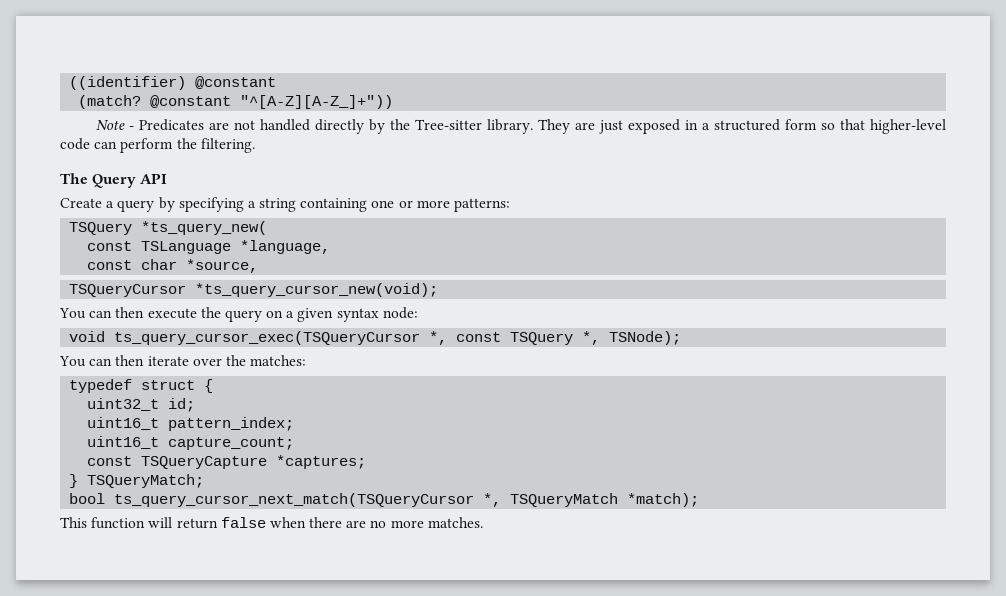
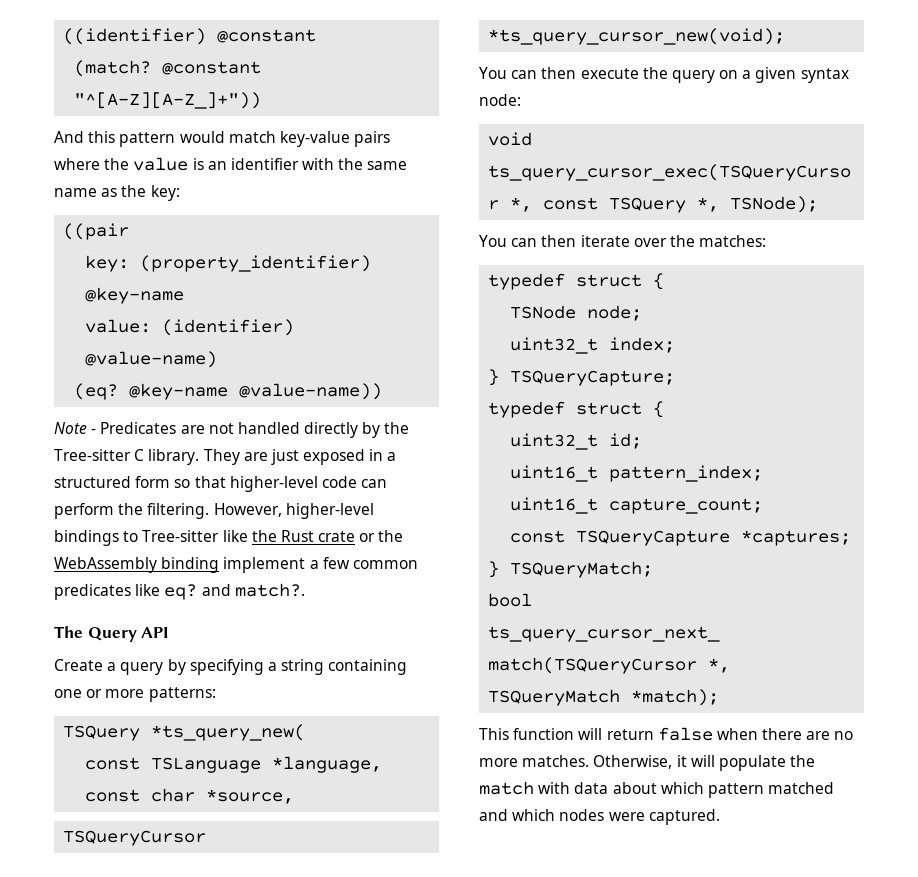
+ And this pattern would match key-value pairs where the value is an identifier with the same name as the key:
+ ((pair
+ key: (property_identifier) @key-name
+ value: (identifier) @value-name)
+ (eq? @key-name @value-name))
- Note - Predicates are not handled directly by the Tree-sitter library.
+ Note - Predicates are not handled directly by the Tree-sitter C library.
+ However, higher-level bindings to Tree-sitter like the Rust crate or the WebAssembly binding implement a few common predicates like eq? and match?.
+ TSNode node;
+ uint32_t index;
+ } TSQueryCapture;
+ typedef struct {
+ Otherwise, it will populate the match with data about which pattern matched and which nodes were captured.

